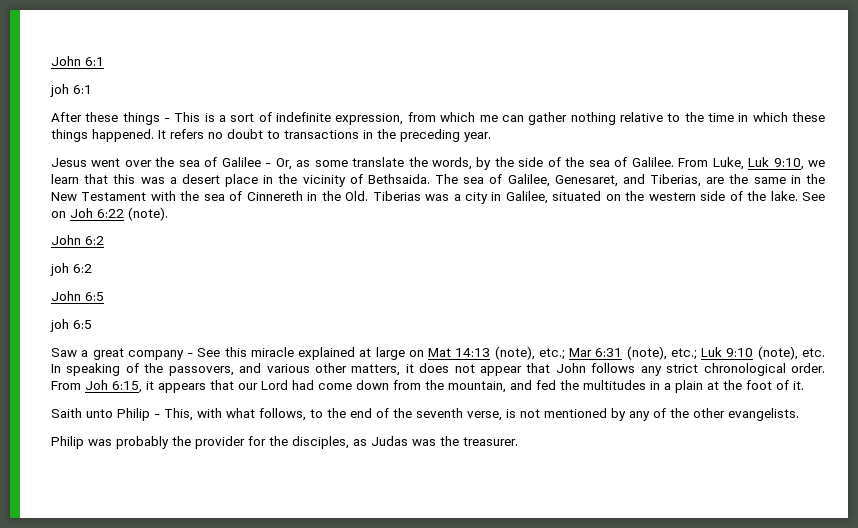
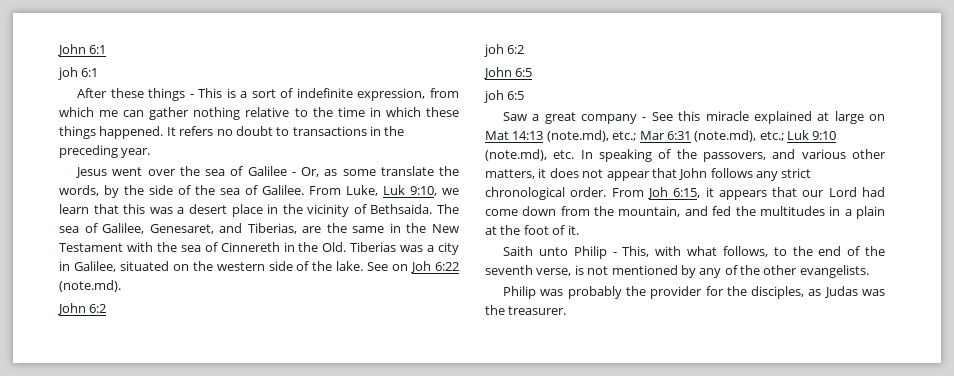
- See on Joh 6:22 (note).
+ See on Joh 6:22 (note.md).
- Saw a great company - See this miracle explained at large on Mat 14:13 (note), etc.; Mar 6:31 (note), etc.; Luk 9:10 (note), etc. In speaking of the passovers, and various other matters, it does not appear that John follows any strict chronological order.
+ Saw a great company - See this miracle explained at large on Mat 14:13 (note.md), etc.; Mar 6:31 (note.md), etc.; Luk 9:10 (note.md), etc. In speaking of the passovers, and various other matters, it does not appear that John follows any strict chronological order.

